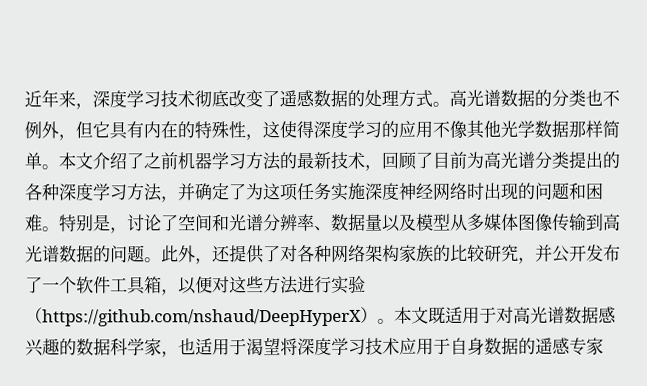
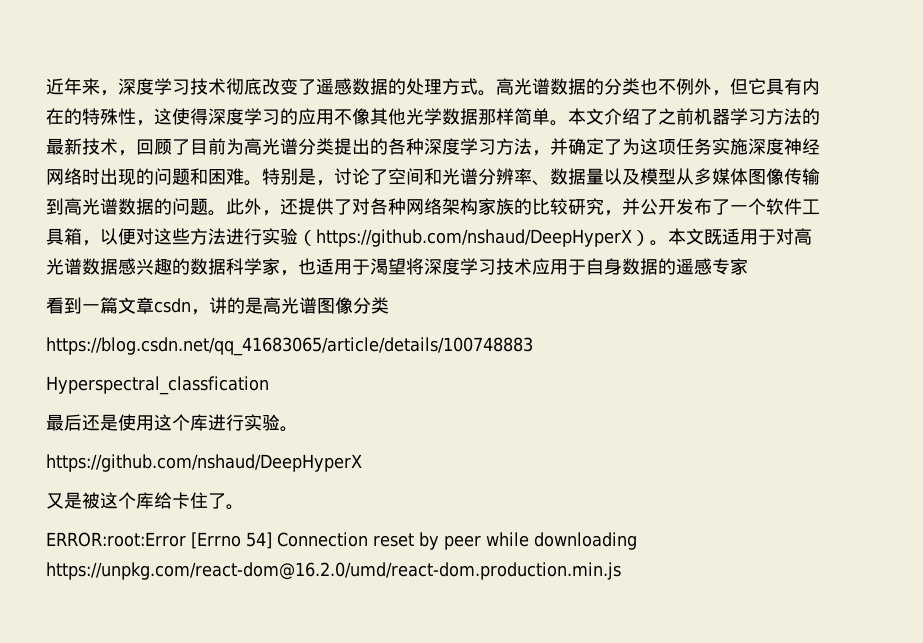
+ 看到一篇文章csdn，讲的是高光谱图像分类
+ https://blog.csdn.net/qq_41683065/article/details/100748883
+ Hyperspectral_classfication
+ 最后还是使用这个库进行实验。
+ https://github.com/nshaud/DeepHyperX
+ 又是被这个库给卡住了。
+ ERROR:root:Error [Errno 54] Connection reset by peer while downloading https://unpkg.com/react-dom@16.2.0/umd/react-dom.production.min.js

